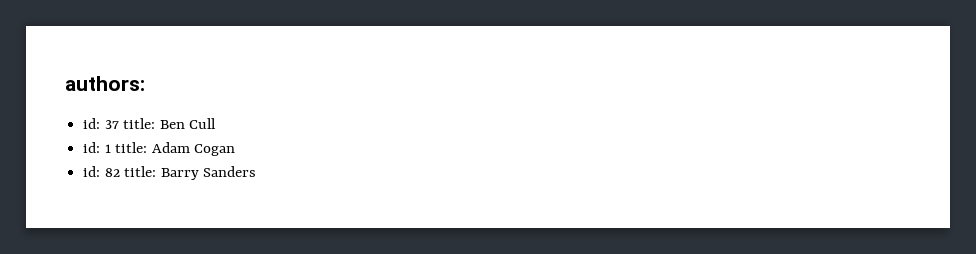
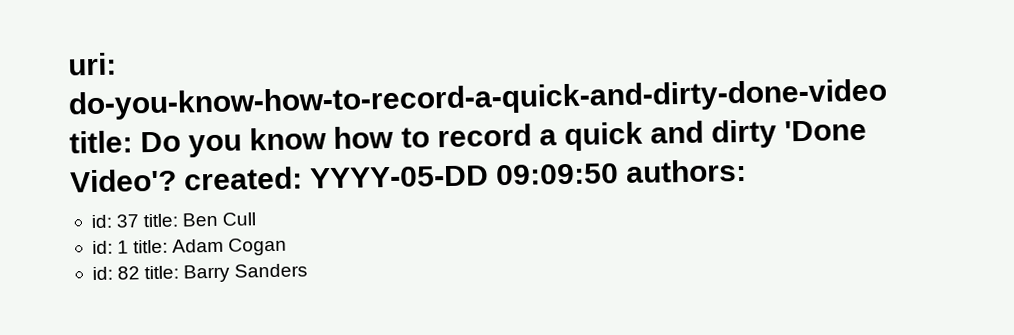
- authors:
+ uri: do-you-know-how-to-record-a-quick-and-dirty-done-video title: Do you know how to record a quick and dirty 'Done Video'? created: YYYY-05-DD 09:09:50 authors:

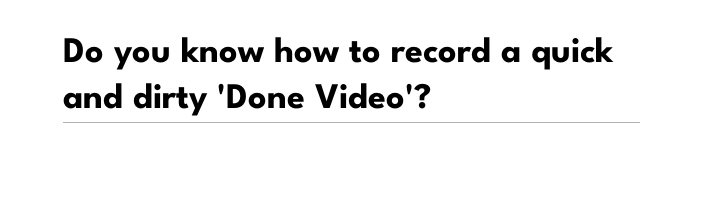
- uri: do-you-know-how-to-record-a-quick-and-dirty-done-video title: Do you know how to record a quick and dirty 'Done Video'? created: YYYY-05-DD 09:09:50 authors:
- id: 37 title: Ben Cull
- id: 1 title: Adam Cogan
- id: 82 title: Barry Sanders
+ Do you know how to record a quick and dirty 'Done Video'?

